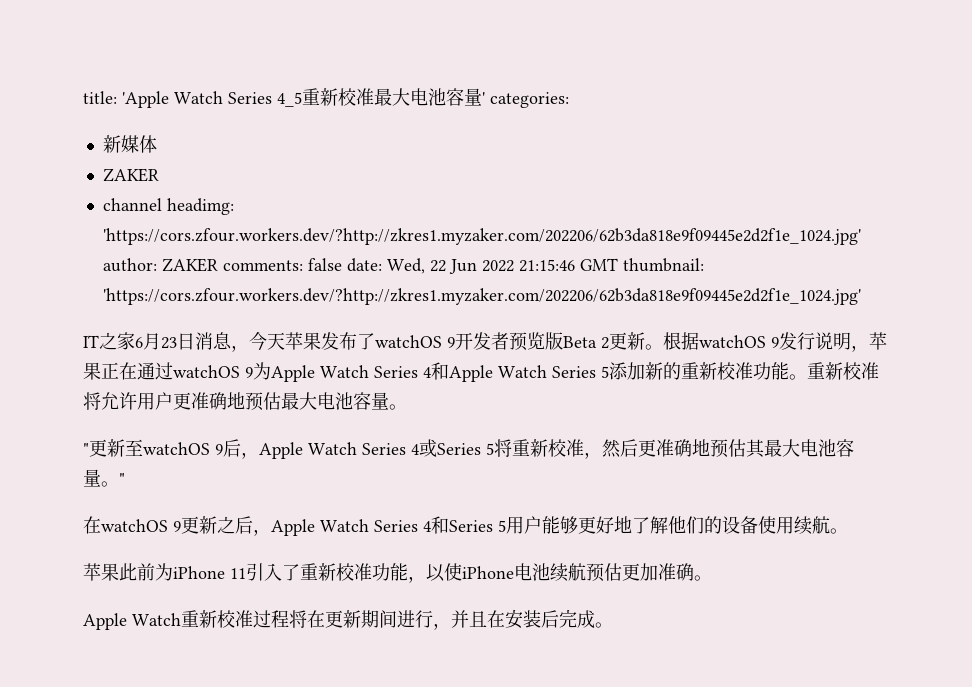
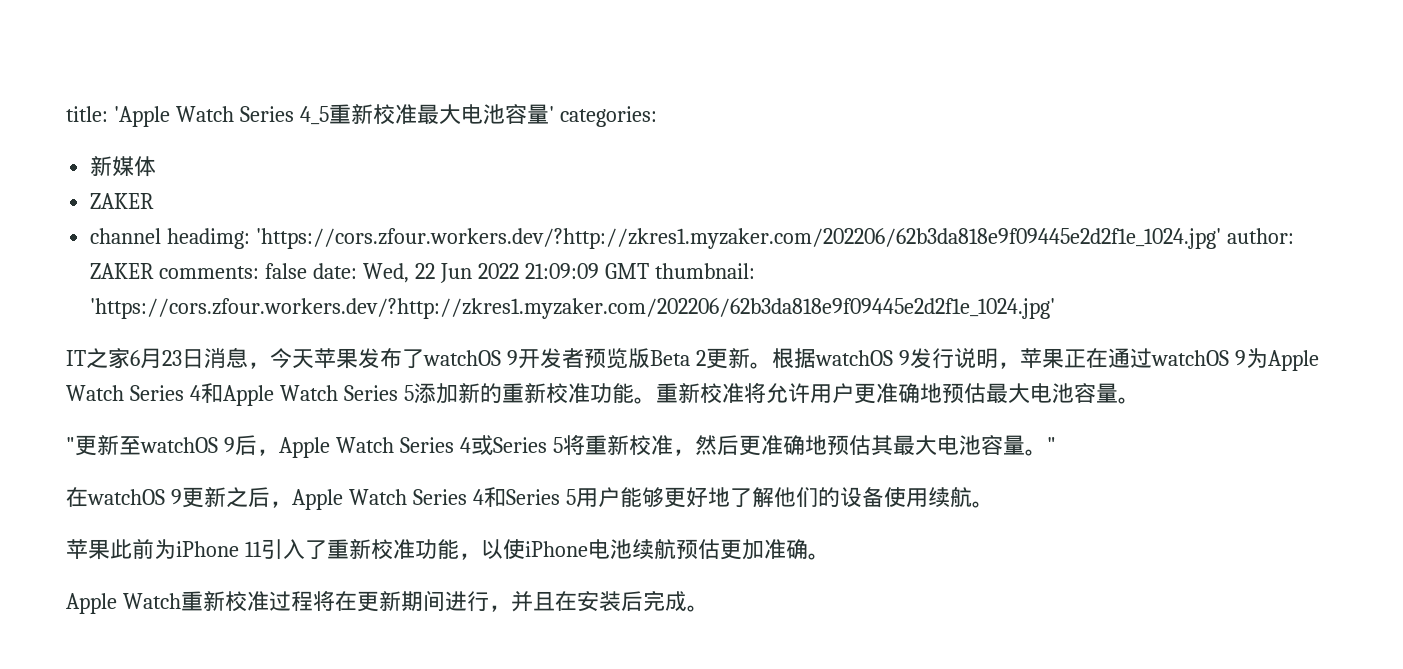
- channel headimg: 'https://cors.zfour.workers.dev/?http://zkres1.myzaker.com/202206/62b3da818e9f09445e2d2f1e_1024.jpg' author: ZAKER comments: false date: Wed, 22 Jun 2022 21:15:46 GMT thumbnail: 'https://cors.zfour.workers.dev/?http://zkres1.myzaker.com/202206/62b3da818e9f09445e2d2f1e_1024.jpg'
+ channel headimg: 'https://cors.zfour.workers.dev/?http://zkres1.myzaker.com/202206/62b3da818e9f09445e2d2f1e_1024.jpg' author: ZAKER comments: false date: Wed, 22 Jun 2022 21:09:09 GMT thumbnail: 'https://cors.zfour.workers.dev/?http://zkres1.myzaker.com/202206/62b3da818e9f09445e2d2f1e_1024.jpg'

